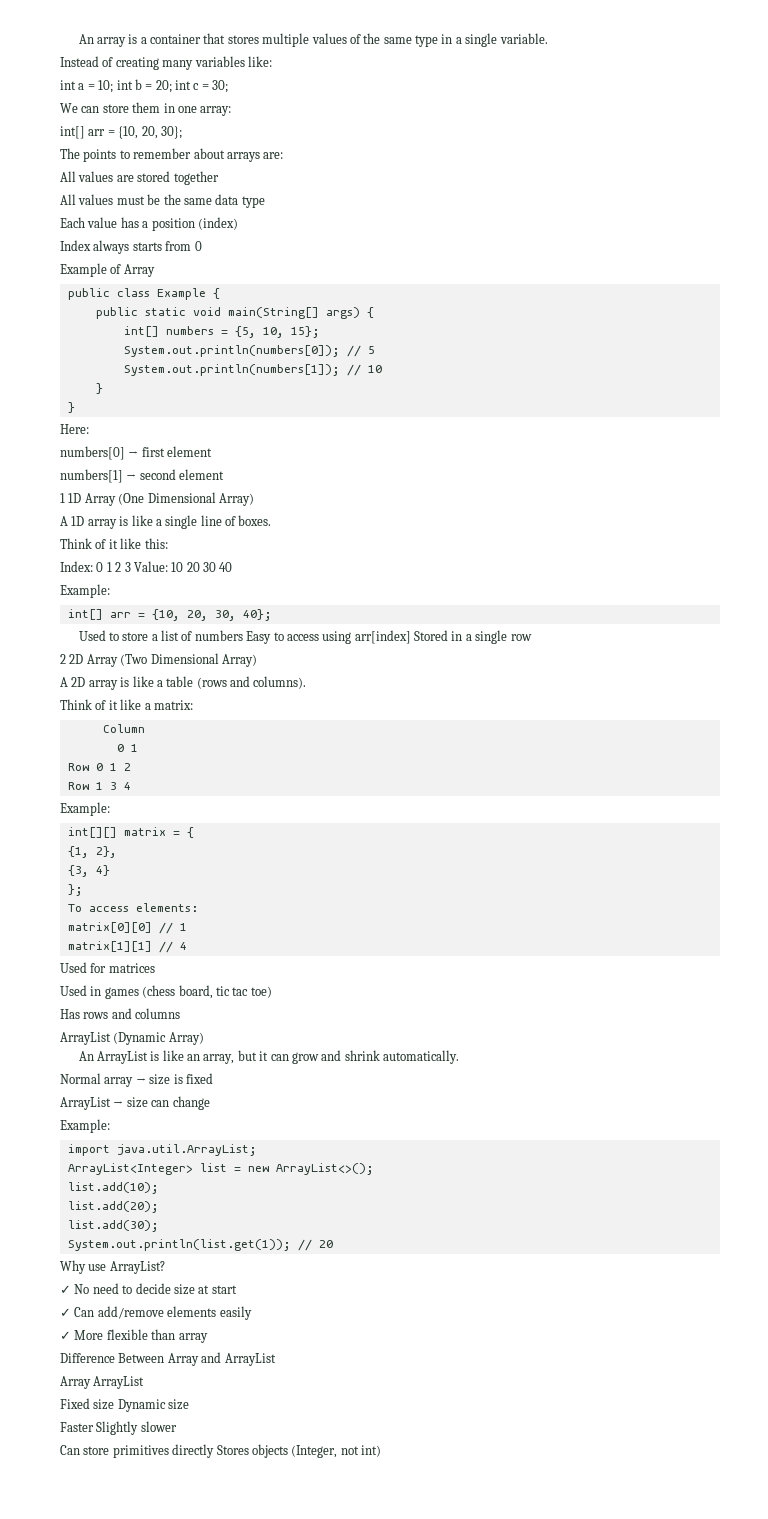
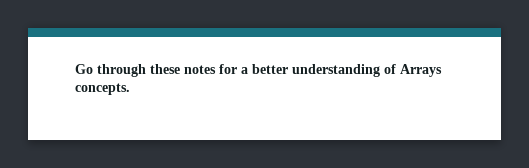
- An array is a container that stores multiple values of the same type in a single variable.
- Instead of creating many variables like:
- int a = 10; int b = 20; int c = 30;
- We can store them in one array:
- int[] arr = {10, 20, 30};
- The points to remember about arrays are:
- All values are stored together
- All values must be the same data type
- Each value has a position (index)
- Index always starts from 0
- Example of Array
- public class Example {
- public static void main(String[] args) {
- int[] numbers = {5, 10, 15};
- System.out.println(numbers[0]); // 5
- System.out.println(numbers[1]); // 10
- }
- }
- Here:
- numbers[0] → first element
- numbers[1] → second element
- 1 1D Array (One Dimensional Array)
- A 1D array is like a single line of boxes.
- Think of it like this:
- Index: 0 1 2 3 Value: 10 20 30 40
- Example:
- int[] arr = {10, 20, 30, 40};
- Used to store a list of numbers Easy to access using arr[index] Stored in a single row
- 2 2D Array (Two Dimensional Array)
- A 2D array is like a table (rows and columns).
- Think of it like a matrix:
- Column
- 0 1
- Row 0 1 2
- Row 1 3 4
- Example:
- int[][] matrix = {
- {1, 2},
- {3, 4}
- };
- To access elements:
- matrix[0][0] // 1
- matrix[1][1] // 4
- Used for matrices
- Used in games (chess board, tic tac toe)
- Has rows and columns
- ArrayList (Dynamic Array)
- An ArrayList is like an array, but it can grow and shrink automatically.
- Normal array → size is fixed
- ArrayList → size can change
- Example:
- import java.util.ArrayList;
- ArrayList<Integer> list = new ArrayList<>();
- list.add(10);
- list.add(20);
- list.add(30);
- System.out.println(list.get(1)); // 20
- Why use ArrayList?
- ✓ No need to decide size at start
- ✓ Can add/remove elements easily
- ✓ More flexible than array
- Difference Between Array and ArrayList
- Array ArrayList
- Fixed size Dynamic size
- Faster Slightly slower
- Can store primitives directly Stores objects (Integer, not int)
+ Go through these notes for a better understanding of Arrays concepts.

